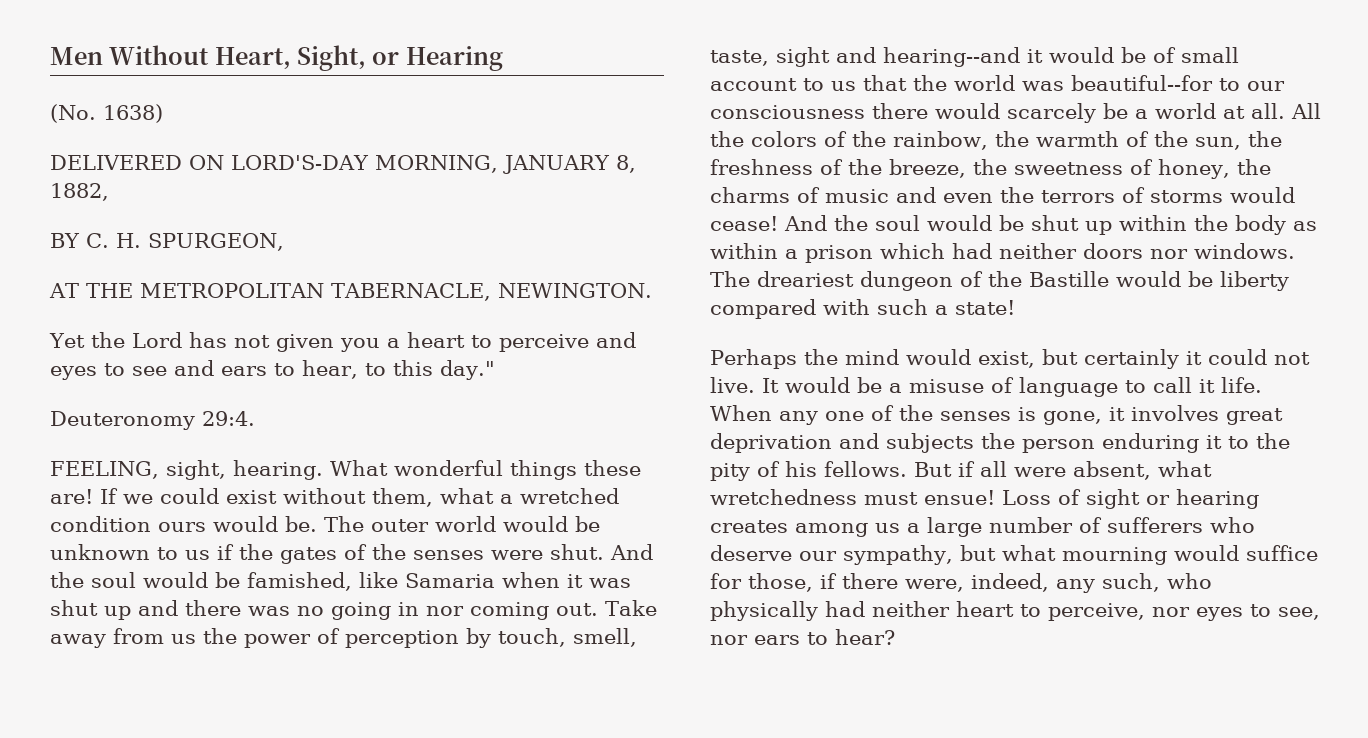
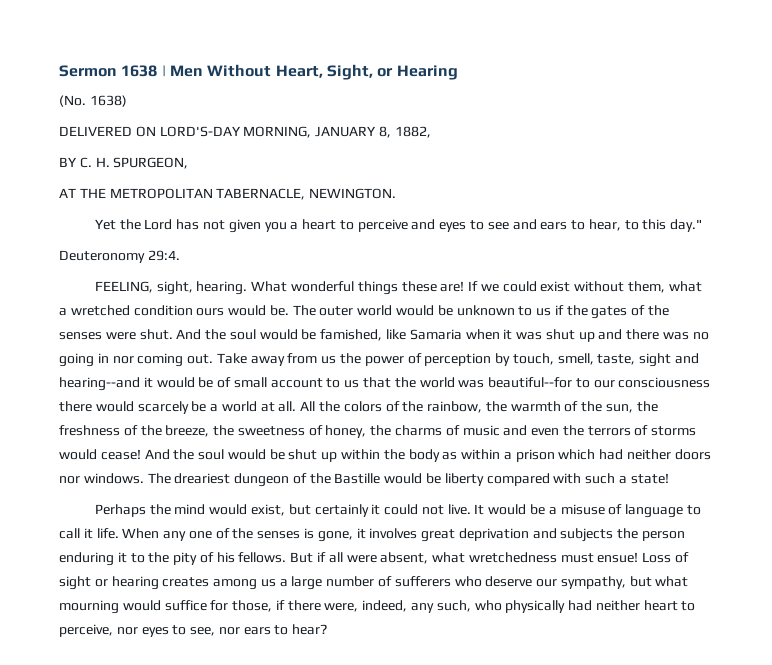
- Men Without Heart, Sight, or Hearing
+ Sermon 1638 | Men Without Heart, Sight, or Hearing

